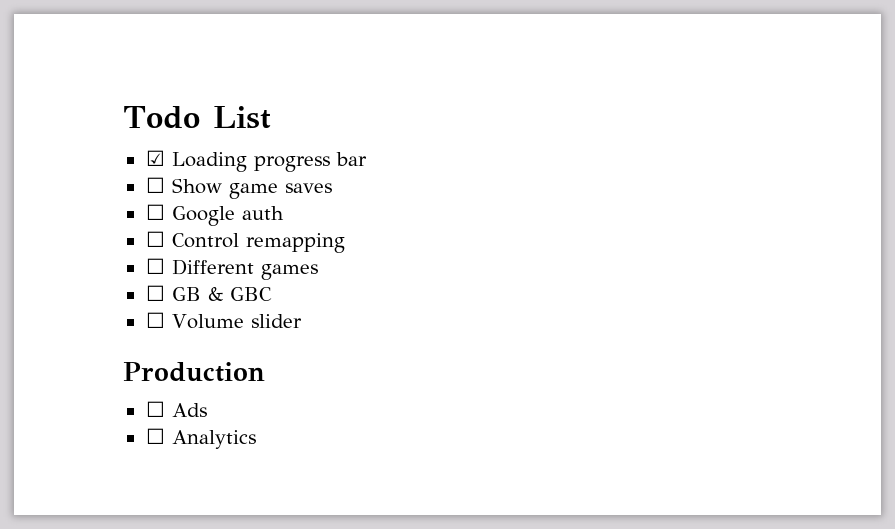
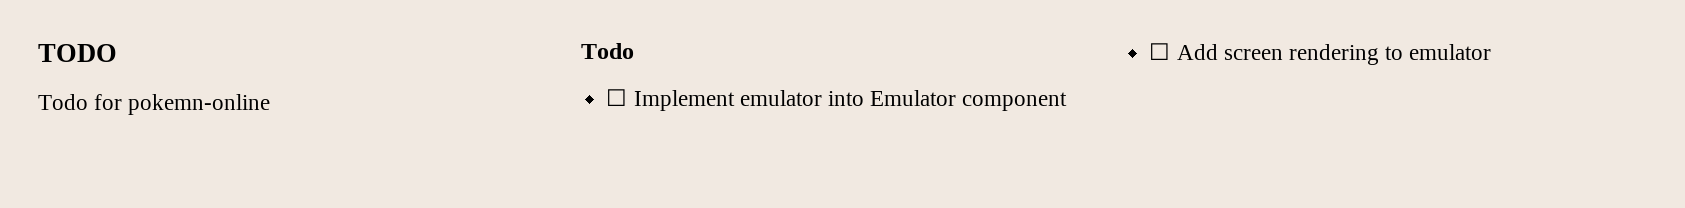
- Todo List
- ☑ Loading progress bar
- ☐ Show game saves
- ☐ Google auth
- ☐ Control remapping
- ☐ Different games
- ☐ GB & GBC
- ☐ Volume slider
- Production
- ☐ Ads
- ☐ Analytics
+ TODO
+ Todo for pokemn-online
+ Todo
+ ☐ Implement emulator into Emulator component
+ ☐ Add screen rendering to emulator

